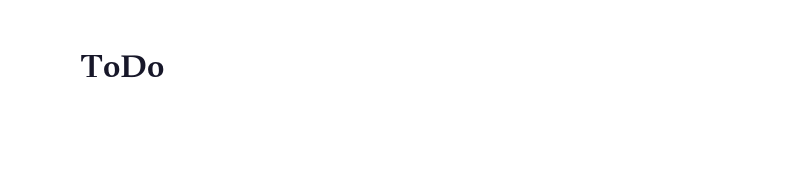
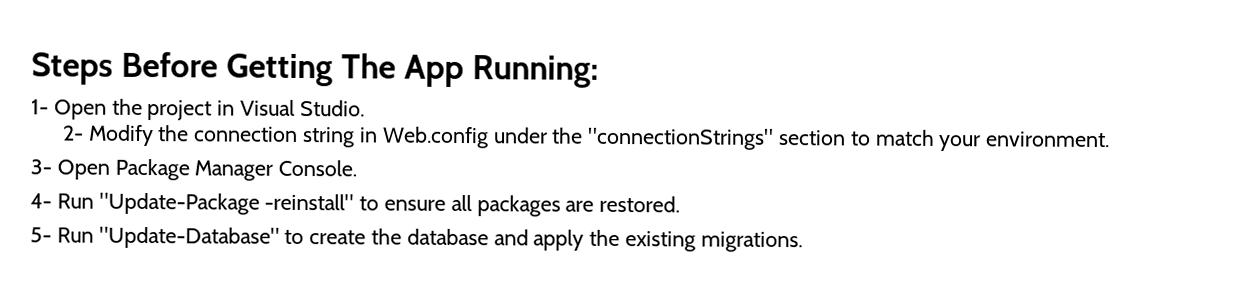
- ToDo
+ Steps Before Getting The App Running:
+ 1- Open the project in Visual Studio.
+ 2- Modify the connection string in Web.config under the "connectionStrings" section to match your environment.
+ 3- Open Package Manager Console.
+ 4- Run "Update-Package -reinstall" to ensure all packages are restored.
+ 5- Run "Update-Database" to create the database and apply the existing migrations.

